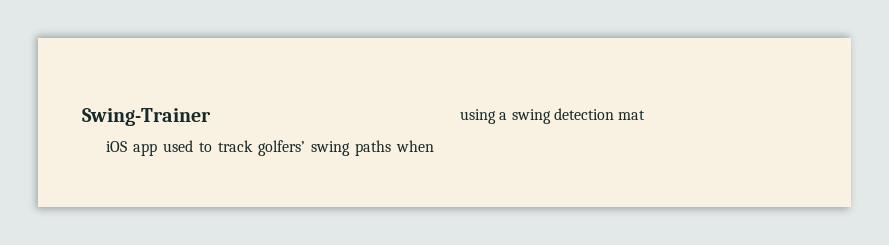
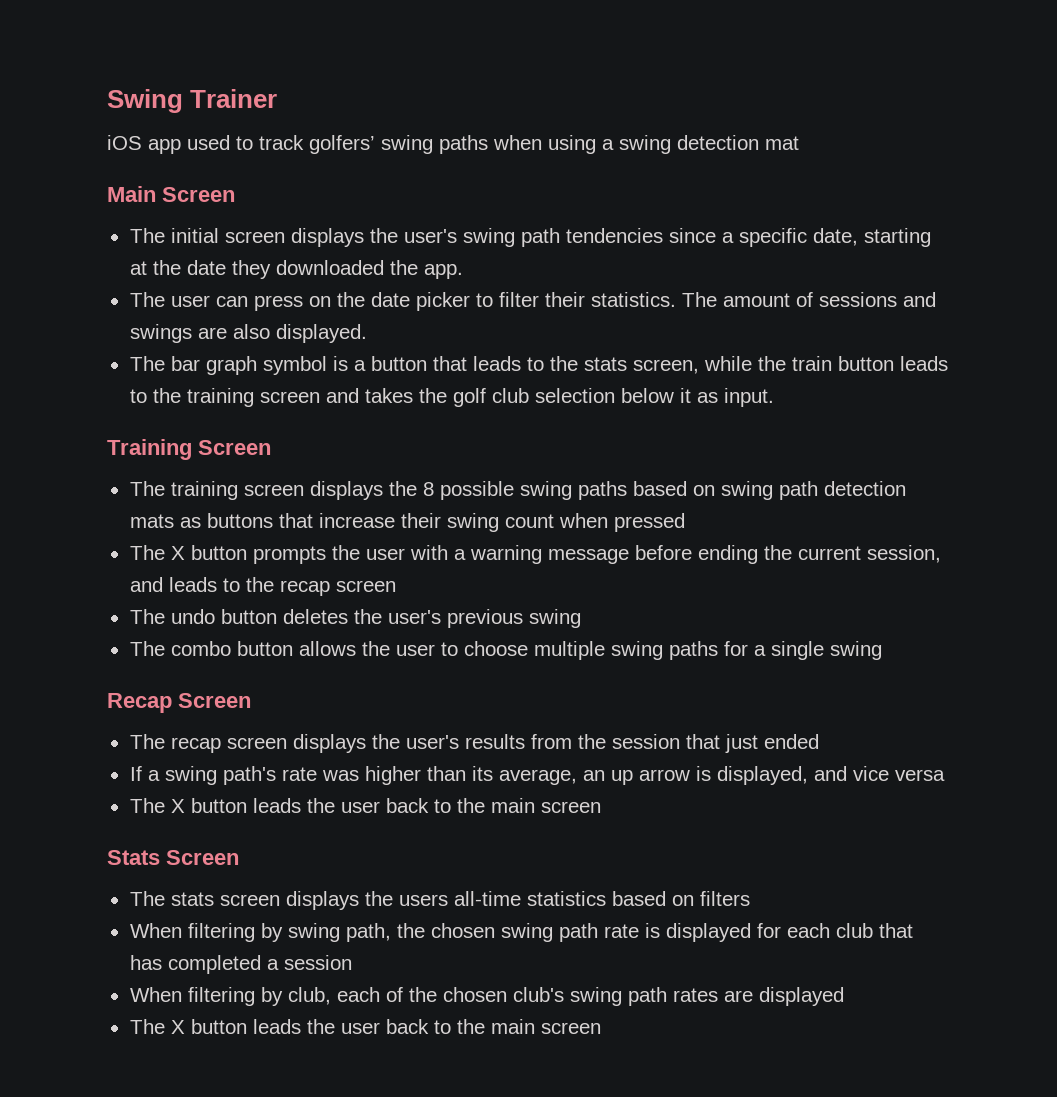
- Swing-Trainer
+ Swing Trainer
+ Main Screen
+ The initial screen displays the user's swing path tendencies since a specific date, starting at the date they downloaded the app.
+ The user can press on the date picker to filter their statistics. The amount of sessions and swings are also displayed.
+ The bar graph symbol is a button that leads to the stats screen, while the train button leads to the training screen and takes the golf club selection below it as input.
+ Training Screen
+ The training screen displays the 8 possible swing paths based on swing path detection mats as buttons that increase their swing count when pressed
+ The X button prompts the user with a warning message before ending the current session, and leads to the recap screen
+ The undo button deletes the user's previous swing
+ The combo button allows the user to choose multiple swing paths for a single swing
+ Recap Screen
+ The recap screen displays the user's results from the session that just ended
+ If a swing path's rate was higher than its average, an up arrow is displayed, and vice versa
+ The X button leads the user back to the main screen
+ Stats Screen
+ The stats screen displays the users all-time statistics based on filters
+ When filtering by swing path, the chosen swing path rate is displayed for each club that has completed a session
+ When filtering by club, each of the chosen club's swing path rates are displayed
+ The X button leads the user back to the main screen

